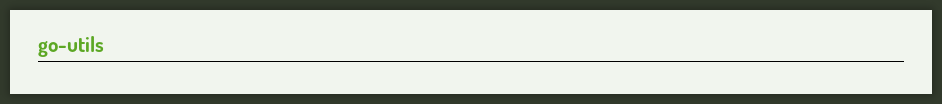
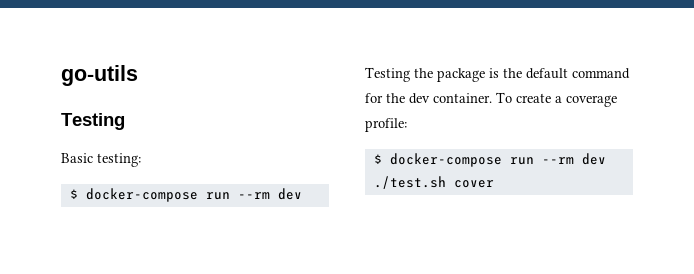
  go-utils
+ Testing
+ Basic testing:
+ $ docker-compose run --rm dev
+ Testing the package is the default command for the dev container. To create a coverage profile:
+ $ docker-compose run --rm dev ./test.sh cover

